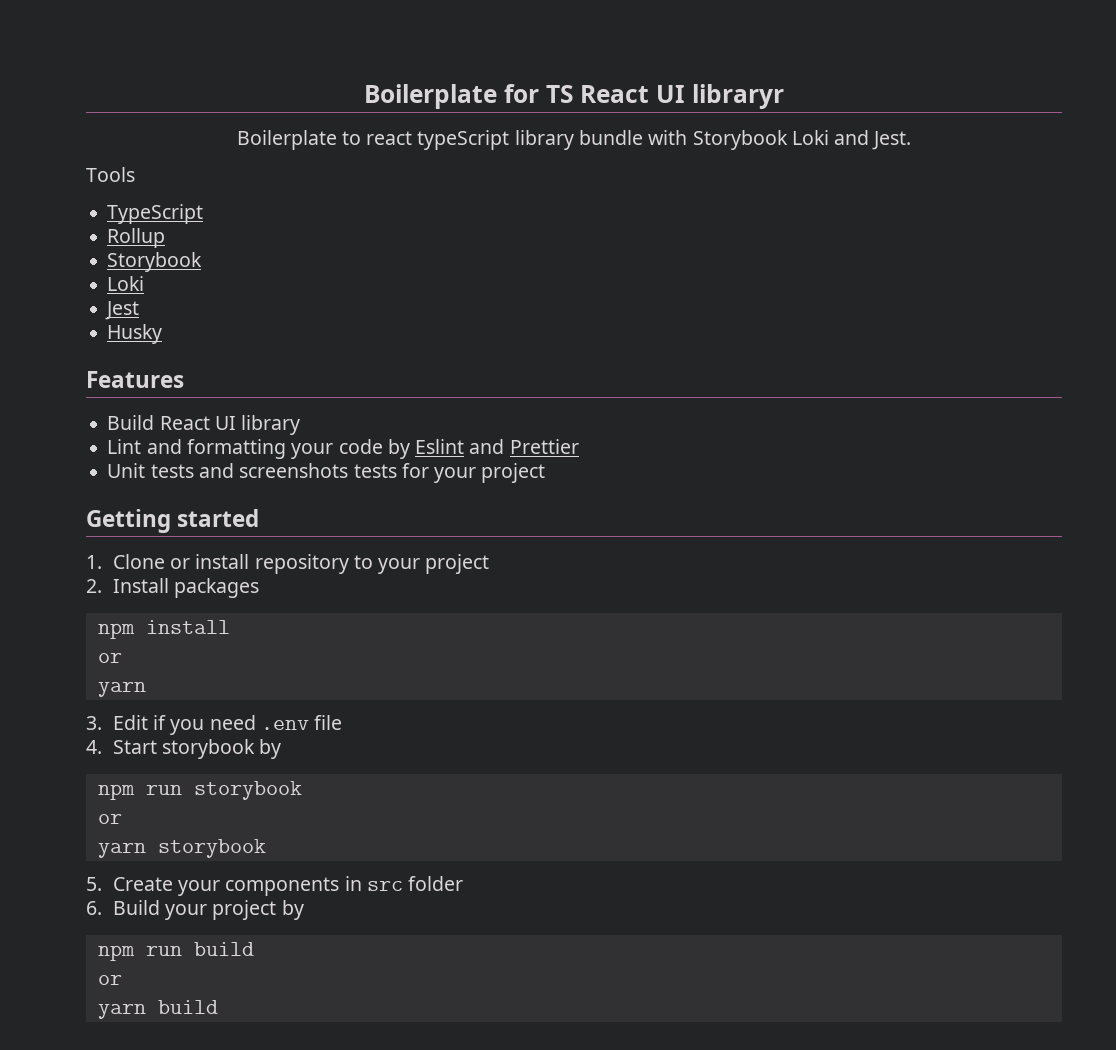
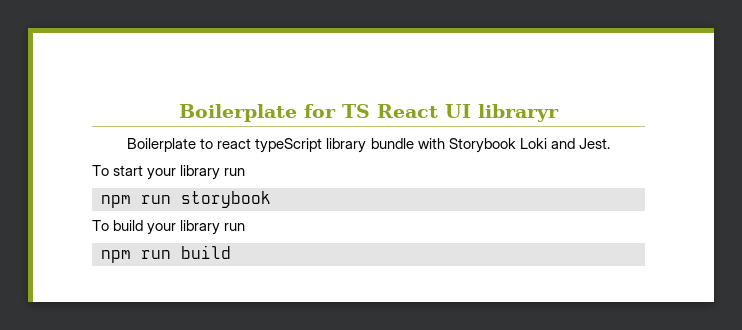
- Tools
- TypeScript
- Rollup
- Storybook
- Loki
- Jest
- Husky
- Features
- Build React UI library
- Lint and formatting your code by Eslint and Prettier
- Unit tests and screenshots tests for your project
- Getting started
- 1. Clone or install repository to your project
- 2. Install packages
- npm install
- or
- yarn
- 3. Edit if you need .env file
- 4. Start storybook by
+ To start your library run
  npm run storybook
- or
- yarn storybook
- 5. Create your components in src folder
- 6. Build your project by
+ To build your library run
  npm run build
- or
- yarn build

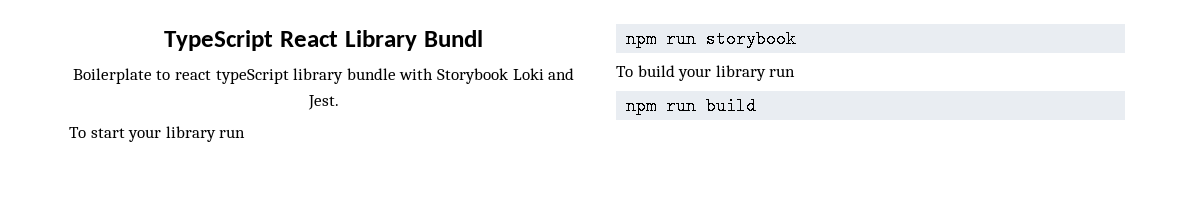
- Boilerplate for TS React UI libraryr
+ TypeScript React Library Bundl

